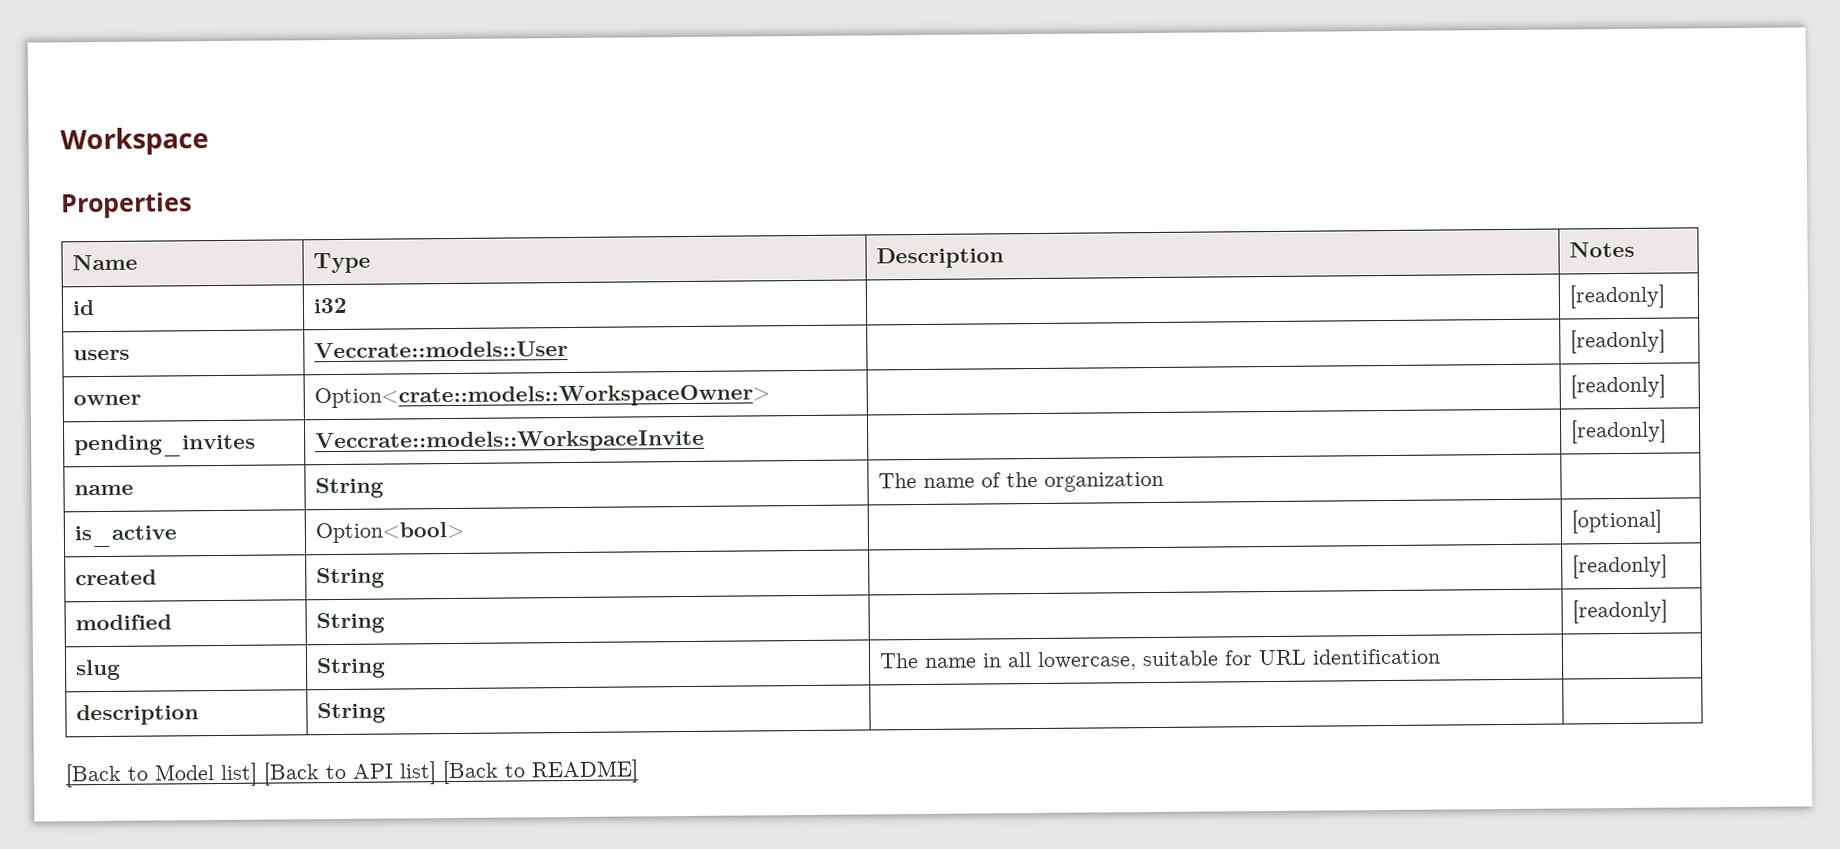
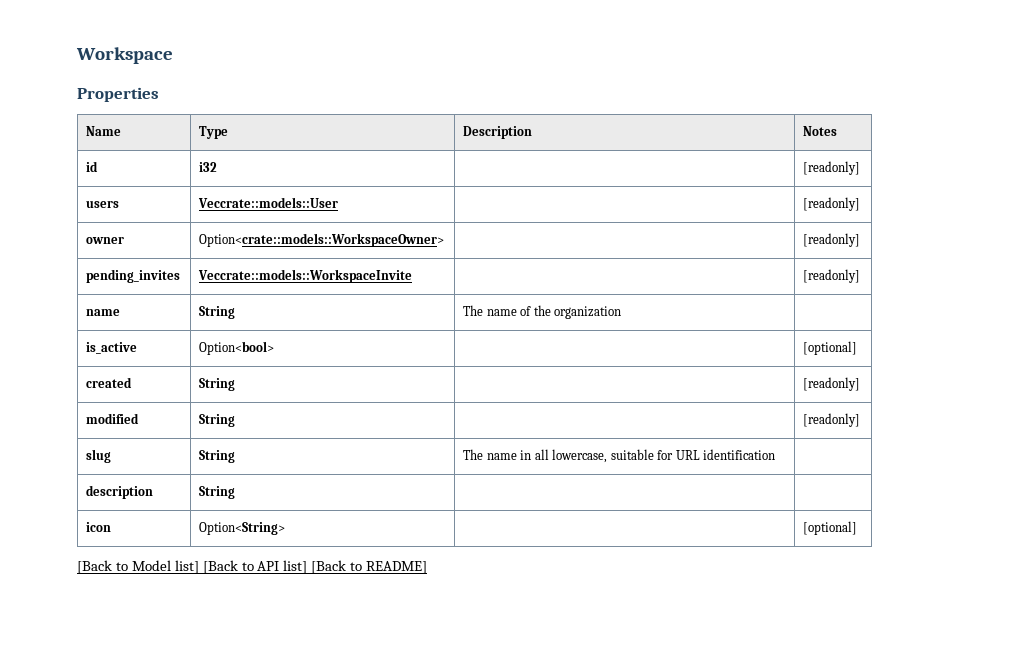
+ icon | Option<String> | | [optional]

